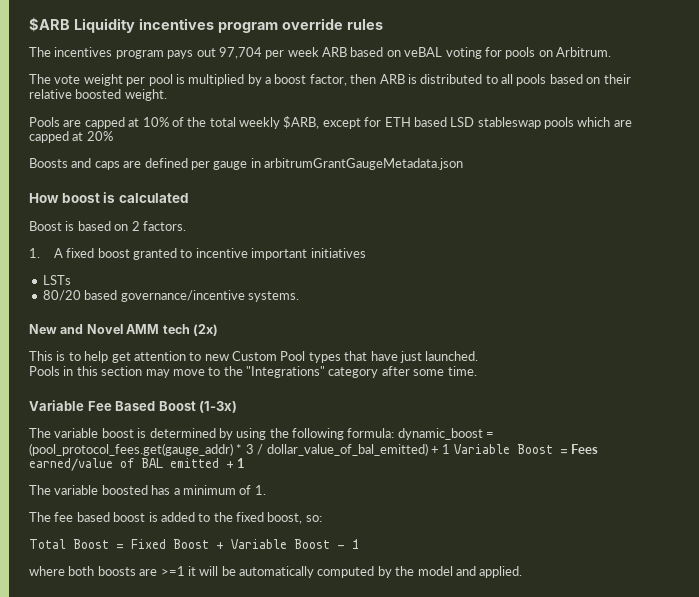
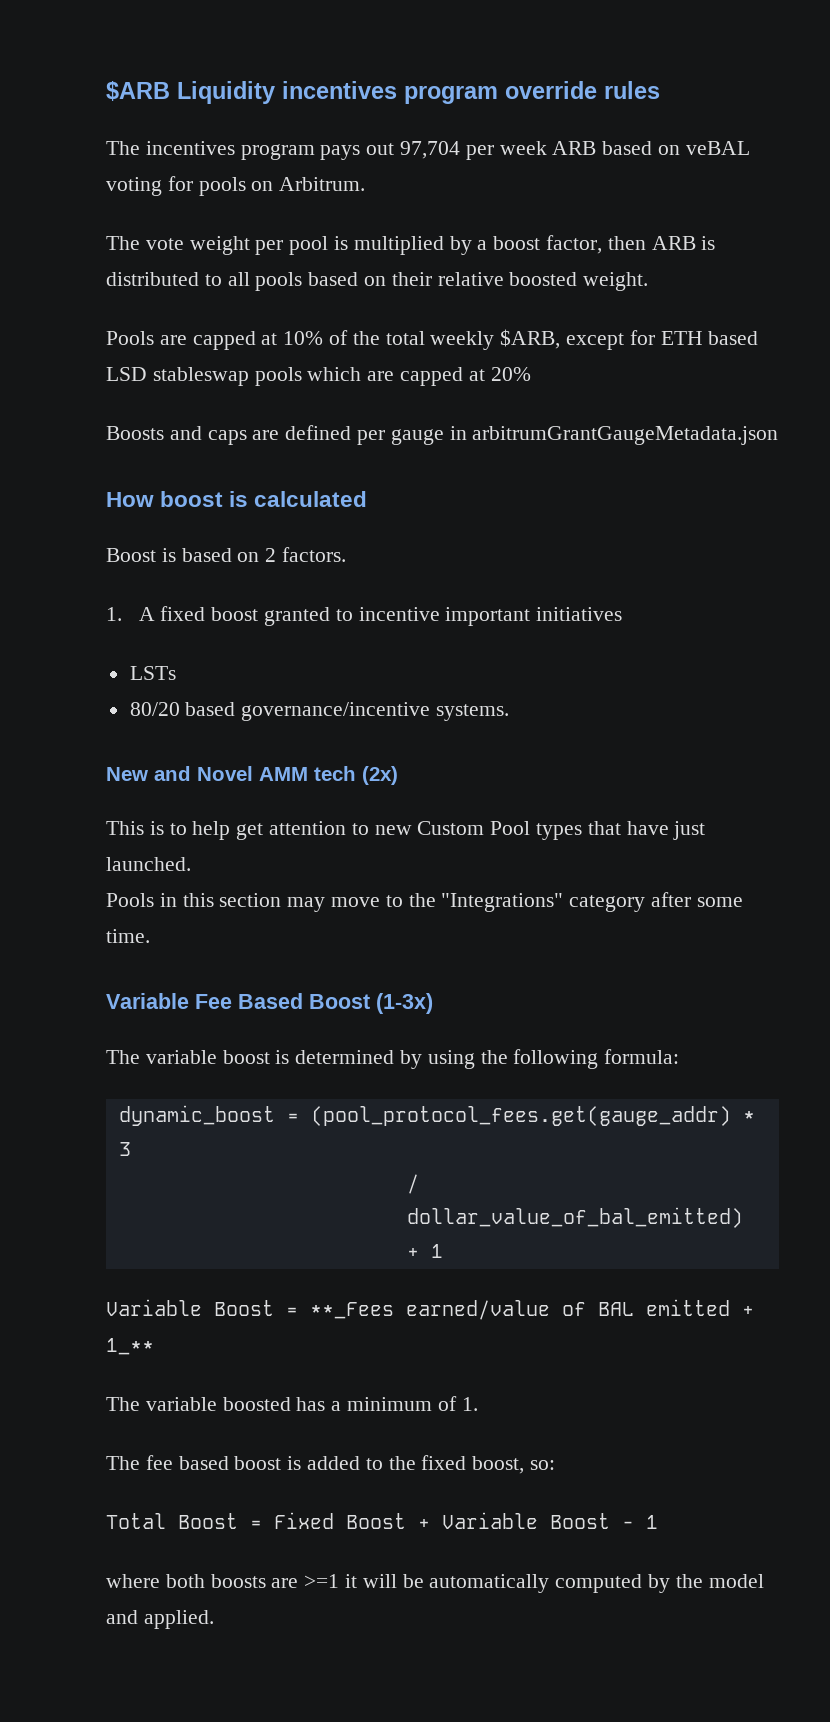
- The variable boost is determined by using the following formula: dynamic_boost = (pool_protocol_fees.get(gauge_addr) * 3 / dollar_value_of_bal_emitted) + 1 Variable Boost = Fees earned/value of BAL emitted + 1
+ The variable boost is determined by using the following formula:
+ dynamic_boost = (pool_protocol_fees.get(gauge_addr) * 3
+ / dollar_value_of_bal_emitted) + 1
+ Variable Boost = **_Fees earned/value of BAL emitted + 1_**

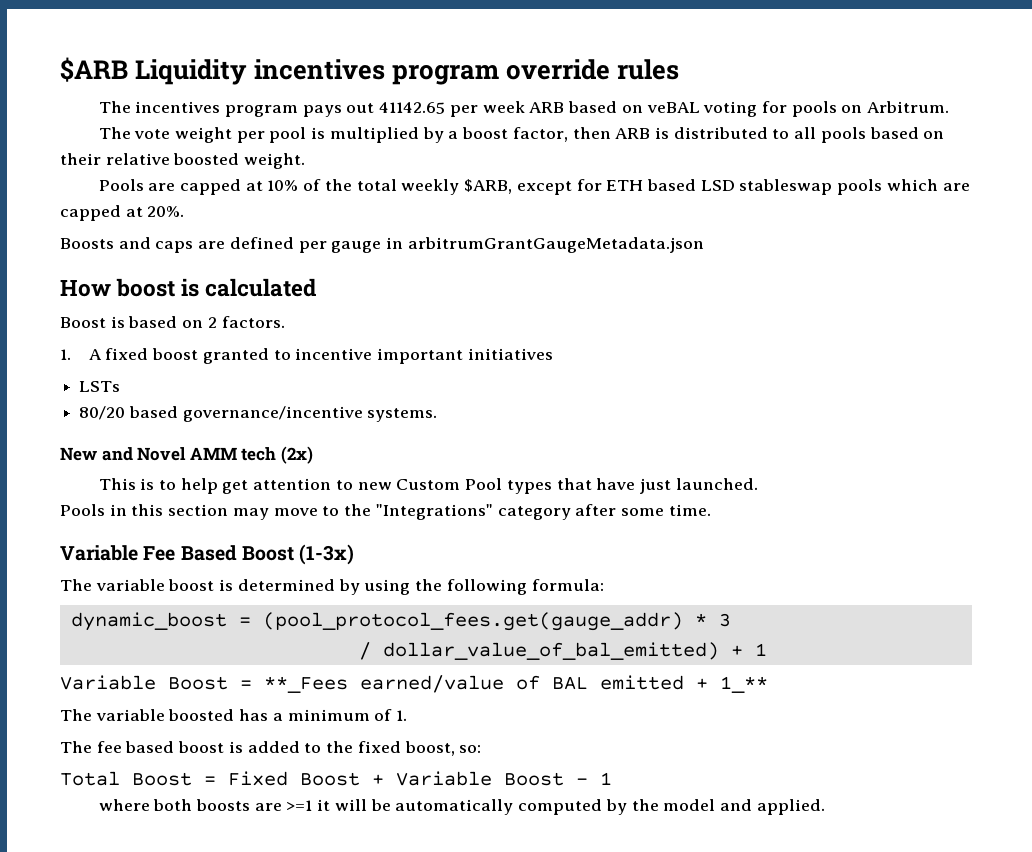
- The incentives program pays out 97,704 per week ARB based on veBAL voting for pools on Arbitrum.
+ The incentives program pays out 41142.65 per week ARB based on veBAL voting for pools on Arbitrum.
- Pools are capped at 10% of the total weekly $ARB, except for ETH based LSD stableswap pools which are capped at 20%
+ Pools are capped at 10% of the total weekly $ARB, except for ETH based LSD stableswap pools which are capped at 20%.

